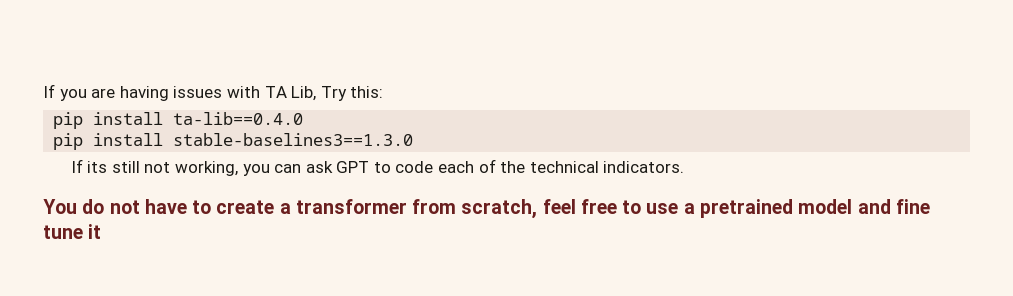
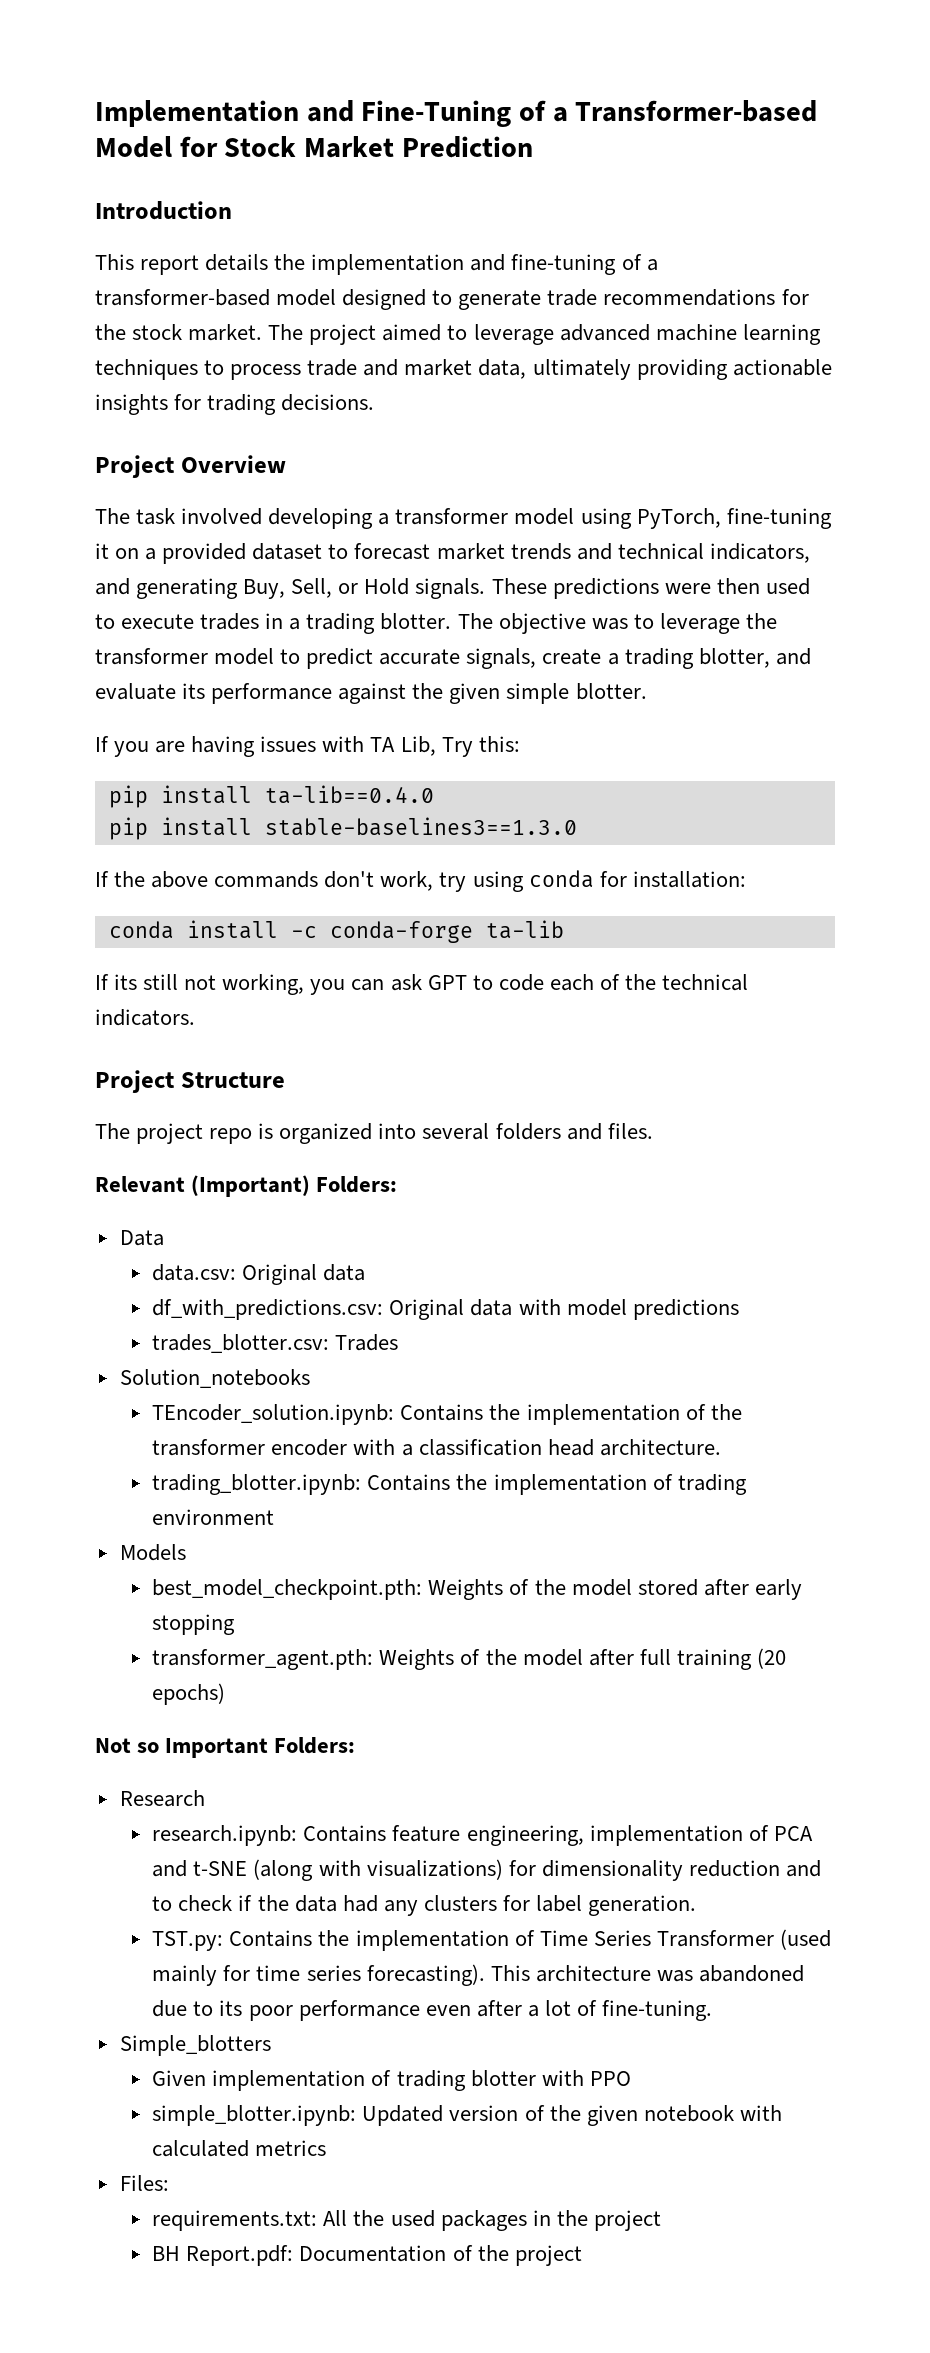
+ Implementation and Fine-Tuning of a Transformer-based Model for Stock Market Prediction
+ Introduction
+ This report details the implementation and fine-tuning of a transformer-based model designed to generate trade recommendations for the stock market. The project aimed to leverage advanced machine learning techniques to process trade and market data, ultimately providing actionable insights for trading decisions.
+ Project Overview
+ The task involved developing a transformer model using PyTorch, fine-tuning it on a provided dataset to forecast market trends and technical indicators, and generating Buy, Sell, or Hold signals. These predictions were then used to execute trades in a trading blotter. The objective was to leverage the transformer model to predict accurate signals, create a trading blotter, and evaluate its performance against the given simple blotter.
+ If the above commands don't work, try using conda for installation:
+ conda install -c conda-forge ta-lib
- You do not have to create a transformer from scratch, feel free to use a pretrained model and fine tune it
+ Project Structure
+ The project repo is organized into several folders and files.
+ Relevant (Important) Folders:
+ Data
+ data.csv: Original data
+ df_with_predictions.csv: Original data with model predictions
+ trades_blotter.csv: Trades
+ Solution_notebooks
+ TEncoder_solution.ipynb: Contains the implementation of the transformer encoder with a classification head architecture.
+ trading_blotter.ipynb: Contains the implementation of trading environment
+ Models
+ best_model_checkpoint.pth: Weights of the model stored after early stopping
+ transformer_agent.pth: Weights of the model after full training (20 epochs)
+ Not so Important Folders:
+ Research
+ research.ipynb: Contains feature engineering, implementation of PCA and t-SNE (along with visualizations) for dimensionality reduction and to check if the data had any clusters for label generation.
+ TST.py: Contains the implementation of Time Series Transformer (used mainly for time series forecasting). This architecture was abandoned due to its poor performance even after a lot of fine-tuning.
+ Simple_blotters
+ Given implementation of trading blotter with PPO
+ simple_blotter.ipynb: Updated version of the given notebook with calculated metrics
+ Files:
+ requirements.txt: All the used packages in the project
+ BH Report.pdf: Documentation of the project

